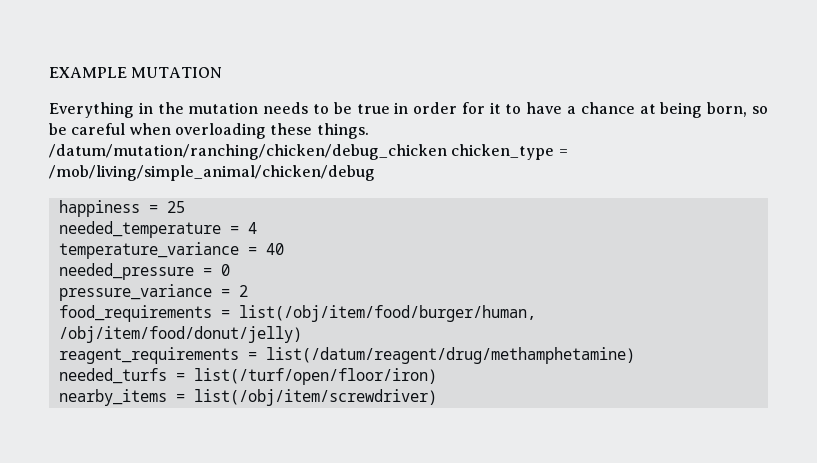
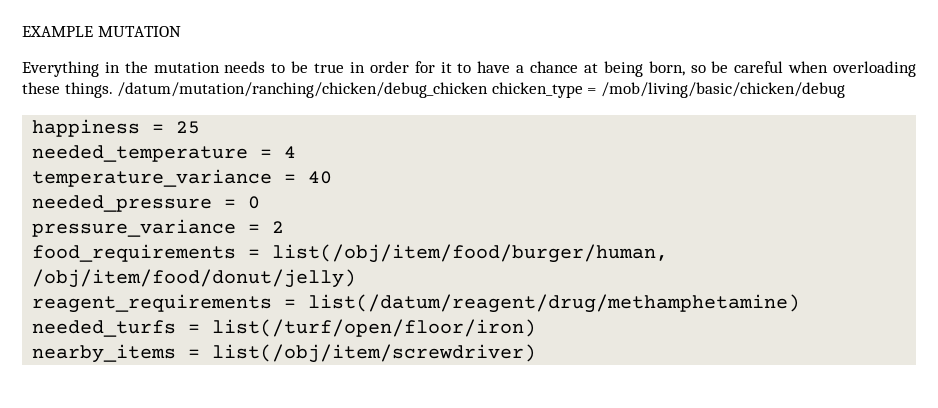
- /datum/mutation/ranching/chicken/debug_chicken chicken_type = /mob/living/simple_animal/chicken/debug
+ /datum/mutation/ranching/chicken/debug_chicken chicken_type = /mob/living/basic/chicken/debug

